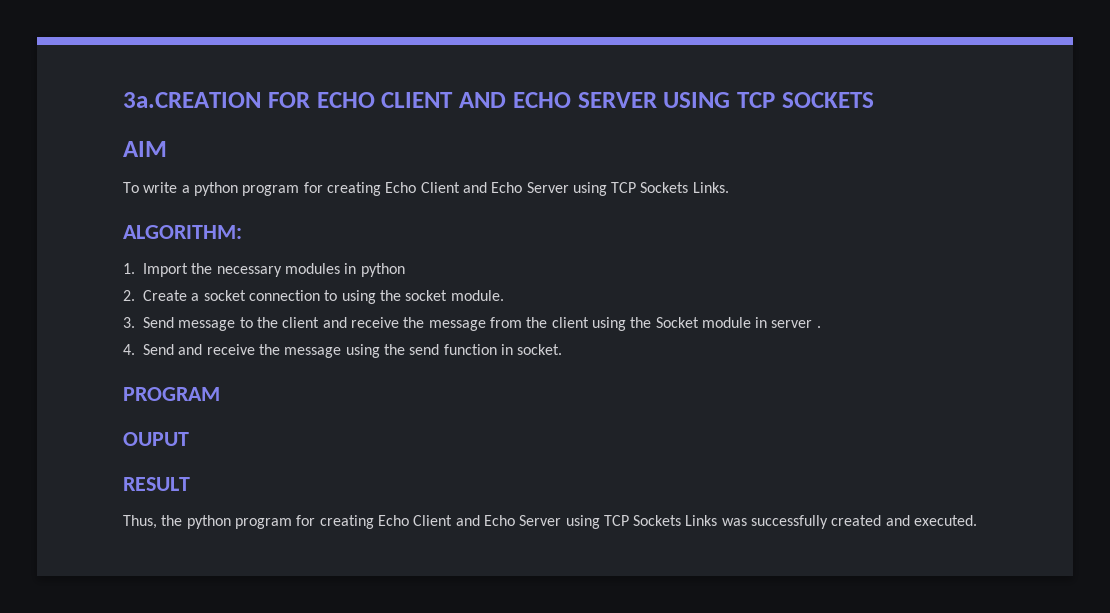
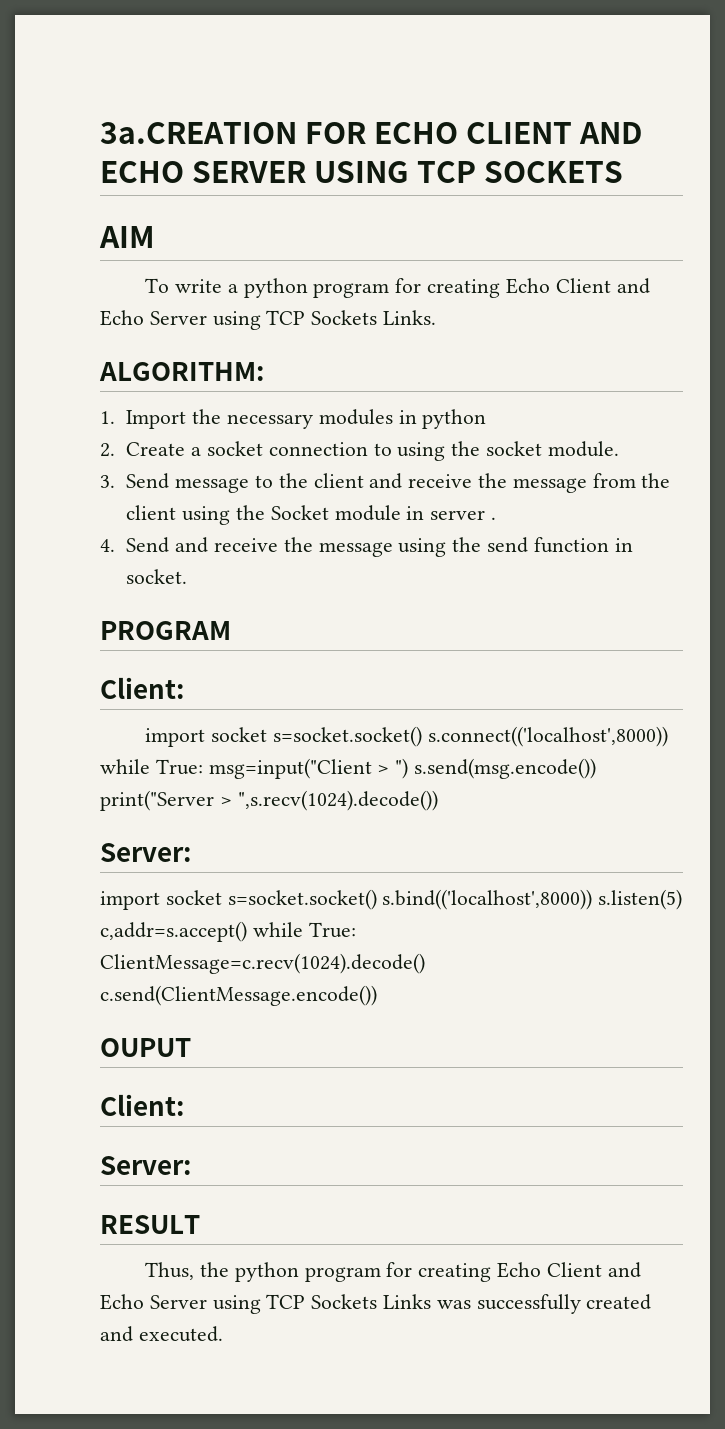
  PROGRAM
+ Client:
+ import socket s=socket.socket() s.connect(('localhost',8000)) while True: msg=input("Client > ") s.send(msg.encode()) print("Server > ",s.recv(1024).decode())
+ Server:
+ import socket s=socket.socket() s.bind(('localhost',8000)) s.listen(5) c,addr=s.accept() while True: ClientMessage=c.recv(1024).decode() c.send(ClientMessage.encode())
  OUPUT
+ Client:
+ Server:

